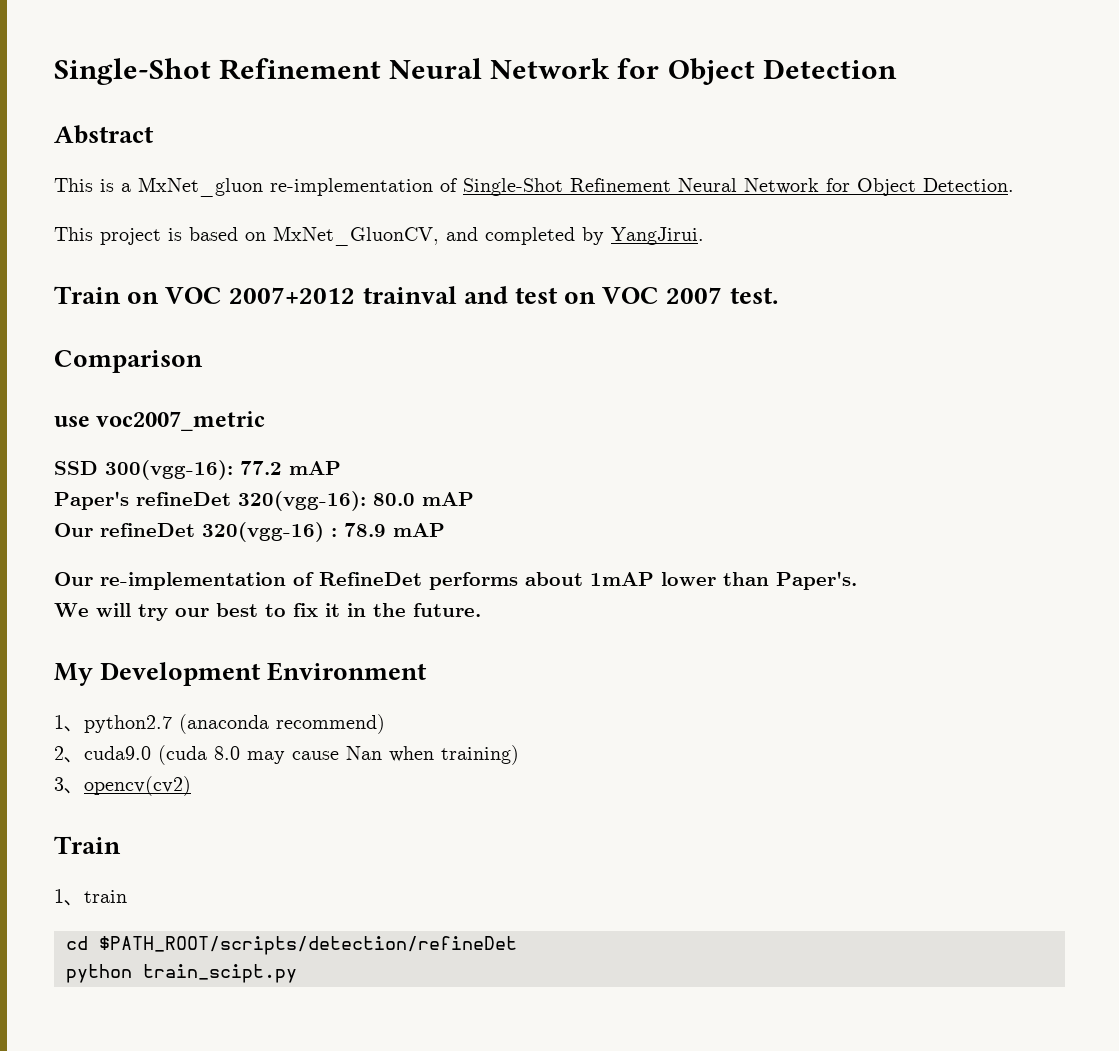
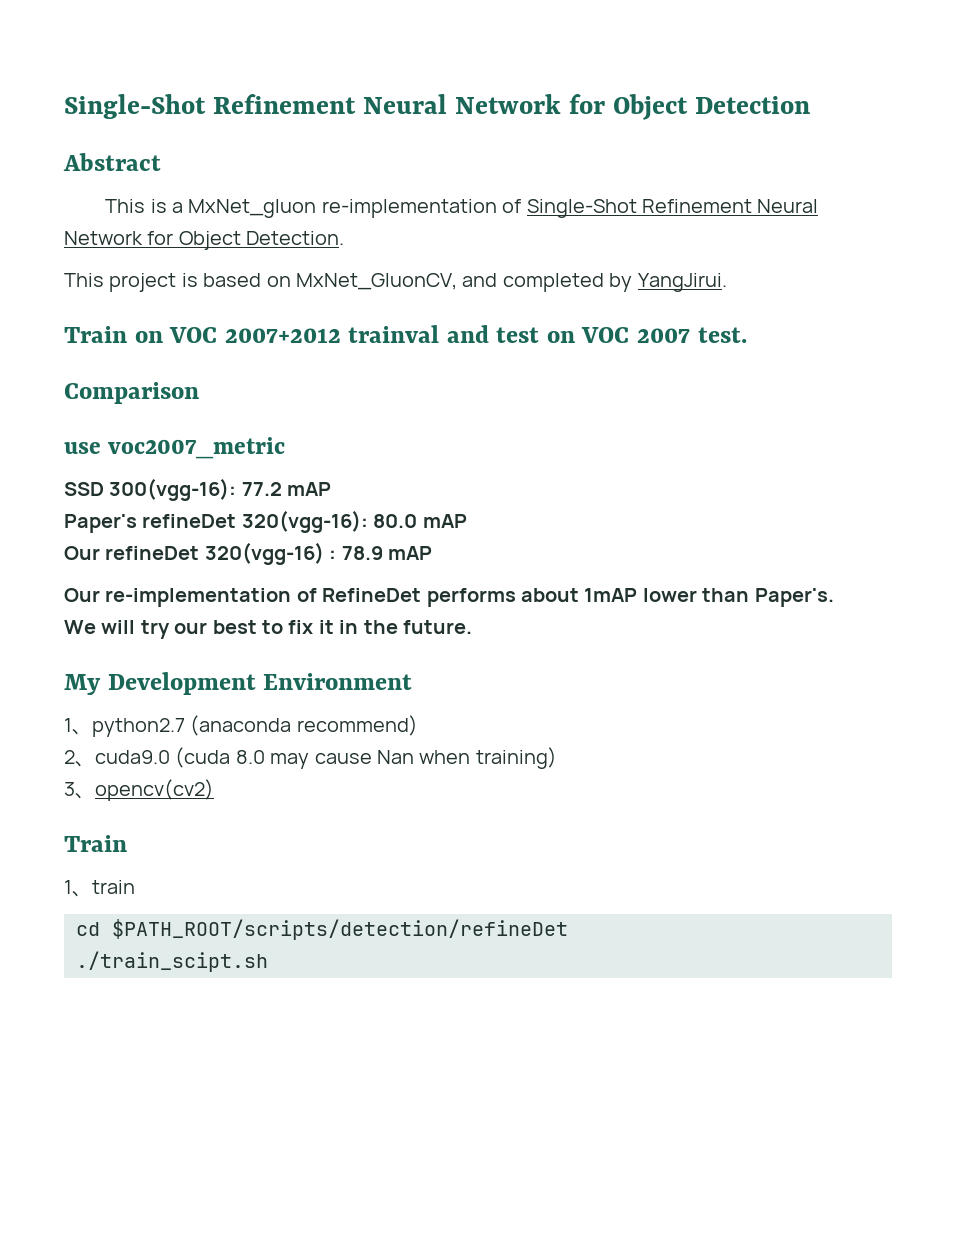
- python train_scipt.py
+ ./train_scipt.sh

